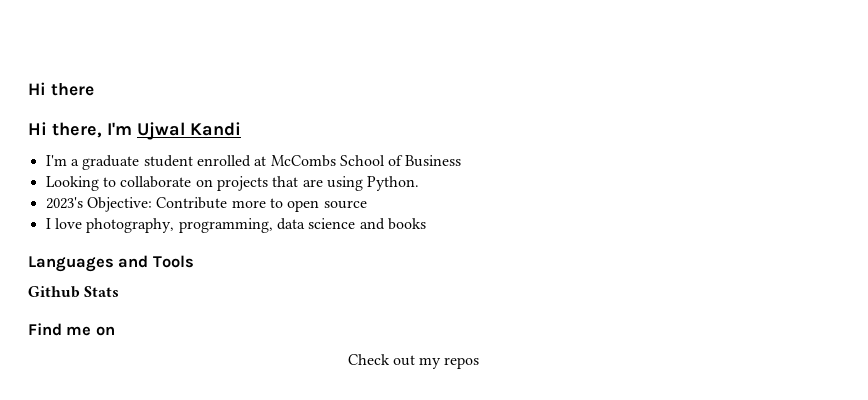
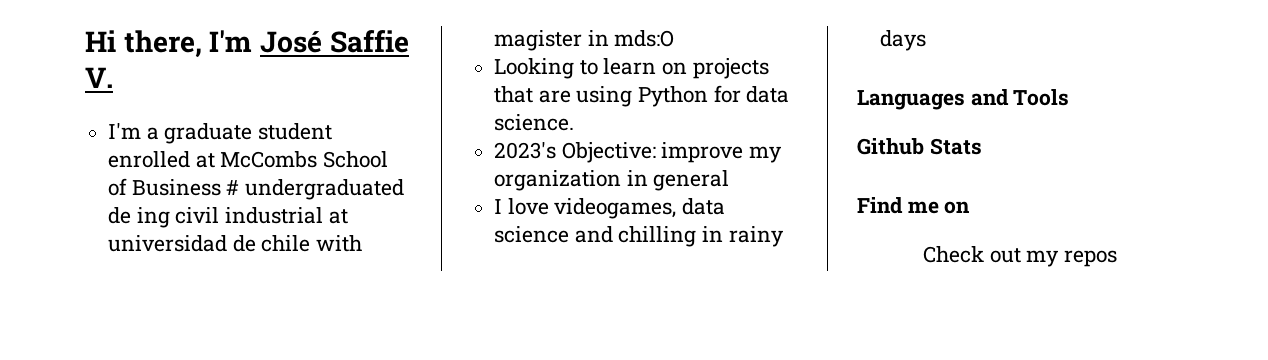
- Hi there
- Hi there, I'm Ujwal Kandi
+ Hi there, I'm José Saffie V.
- I'm a graduate student enrolled at McCombs School of Business
+ I'm a graduate student enrolled at McCombs School of Business # undergraduated de ing civil industrial at universidad de chile with magister in mds:O
- Looking to collaborate on projects that are using Python.
- 2023's Objective: Contribute more to open source
+ Looking to learn on projects that are using Python for data science.
+ 2023's Objective: improve my organization in general
- I love photography, programming, data science and books
+ I love videogames, data science and chilling in rainy days

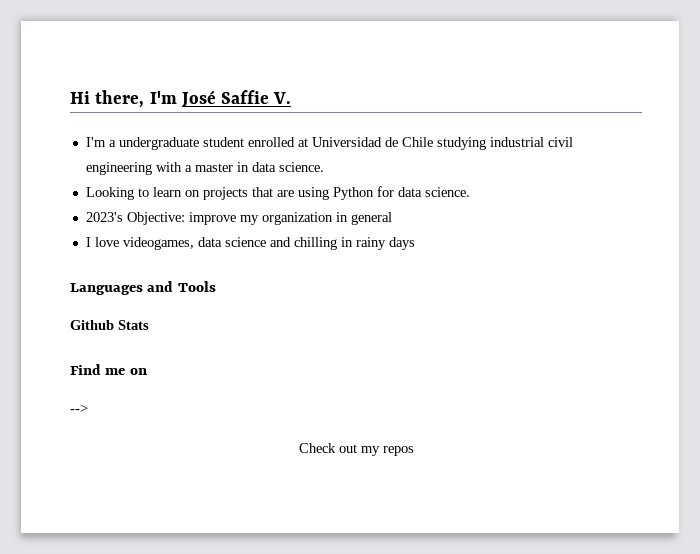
- I'm a graduate student enrolled at McCombs School of Business # undergraduated de ing civil industrial at universidad de chile with magister in mds:O
+ I'm a undergraduate student enrolled at Universidad de Chile studying industrial civil engineering with a master in data science.
+ -->

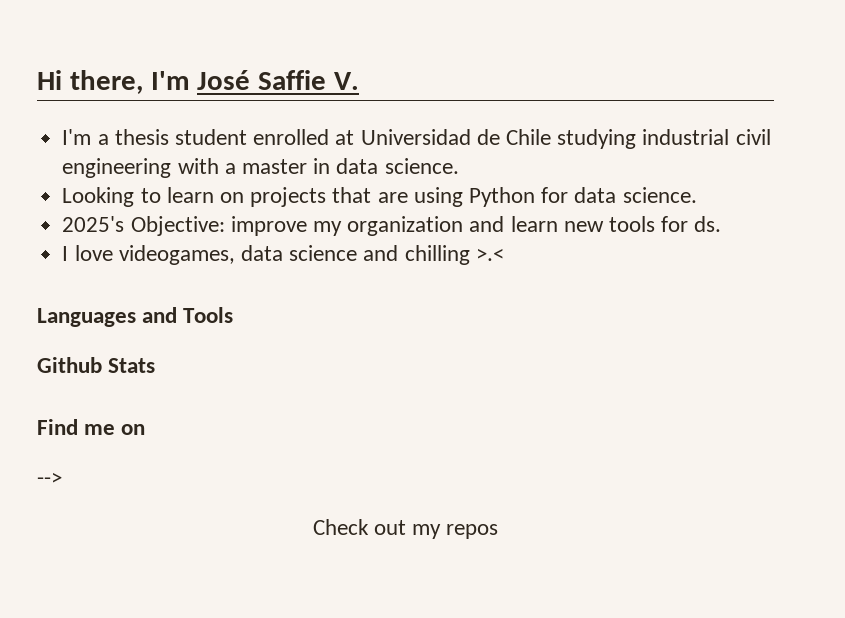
- I'm a undergraduate student enrolled at Universidad de Chile studying industrial civil engineering with a master in data science.
+ I'm a thesis student enrolled at Universidad de Chile studying industrial civil engineering with a master in data science.
- 2023's Objective: improve my organization in general
+ 2025's Objective: improve my organization and learn new tools for ds.
- I love videogames, data science and chilling in rainy days
+ I love videogames, data science and chilling >.<

